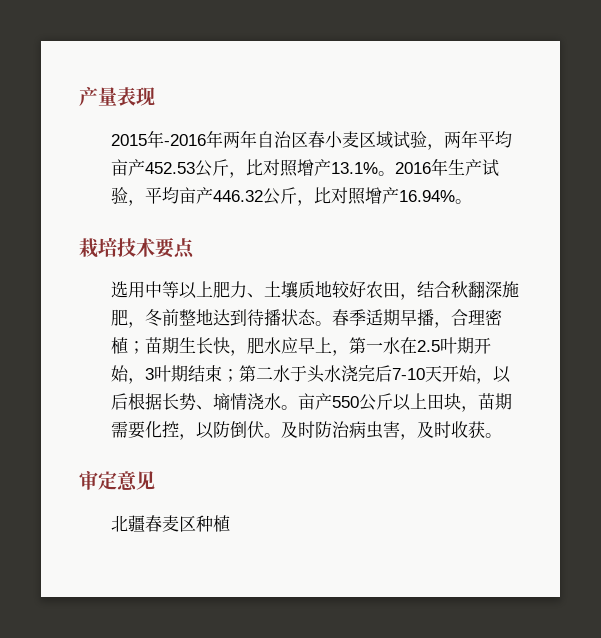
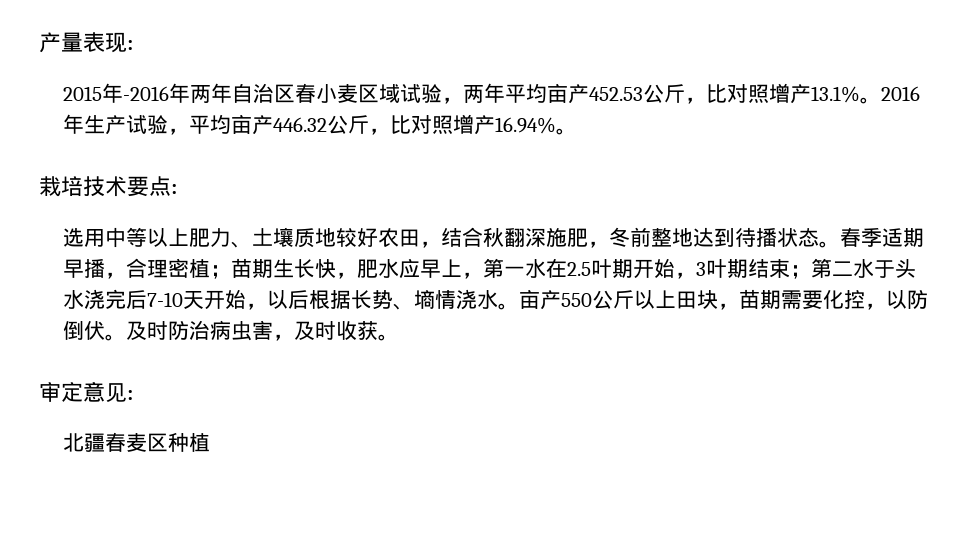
- 产量表现
+ 产量表现:
- 栽培技术要点
+ 栽培技术要点:
- 审定意见
+ 审定意见:

